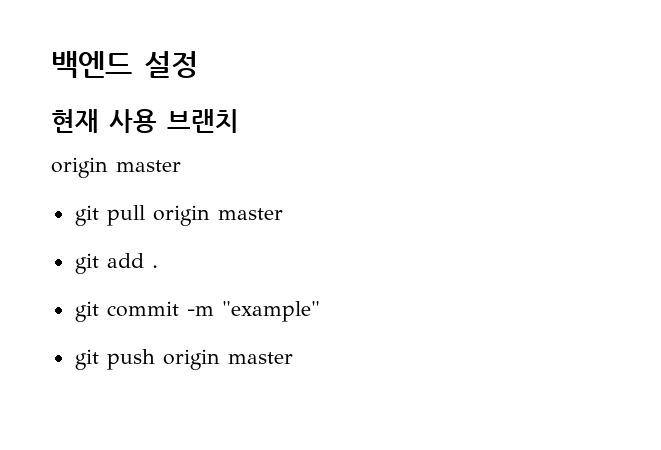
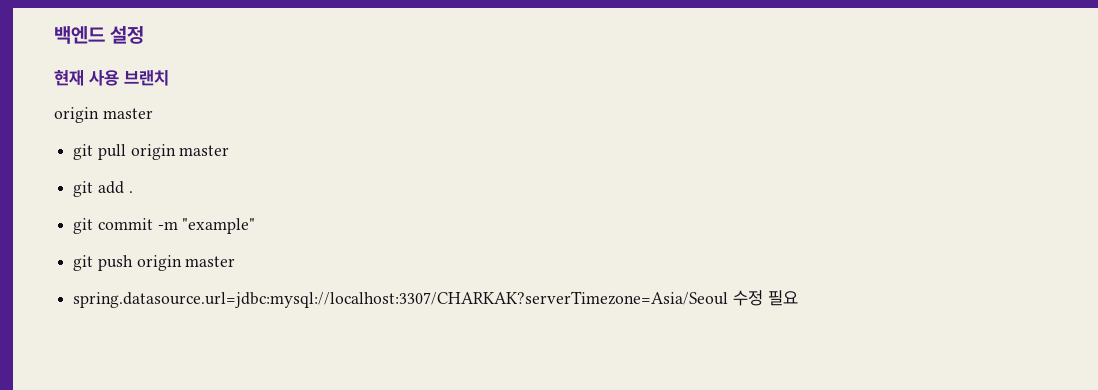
+ spring.datasource.url=jdbc:mysql://localhost:3307/CHARKAK?serverTimezone=Asia/Seoul 수정 필요

